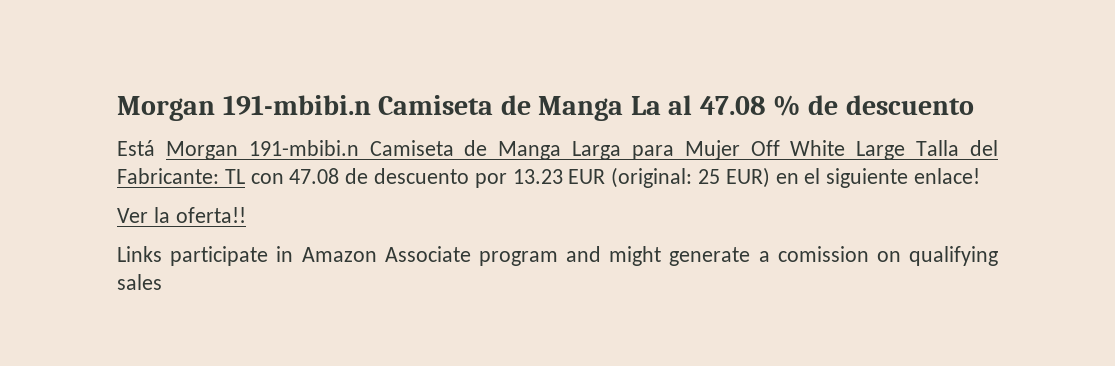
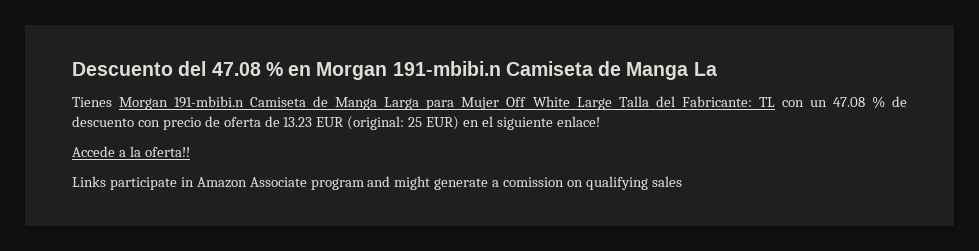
- Morgan 191-mbibi.n Camiseta de Manga La al 47.08 % de descuento
- Está Morgan 191-mbibi.n Camiseta de Manga Larga para Mujer Off White Large Talla del Fabricante: TL con 47.08 de descuento por 13.23 EUR (original: 25 EUR) en el siguiente enlace!
+ Descuento del 47.08 % en Morgan 191-mbibi.n Camiseta de Manga La
+ Tienes Morgan 191-mbibi.n Camiseta de Manga Larga para Mujer Off White Large Talla del Fabricante: TL con un 47.08 % de descuento con precio de oferta de 13.23 EUR (original: 25 EUR) en el siguiente enlace!
- Ver la oferta!!
+ Accede a la oferta!!

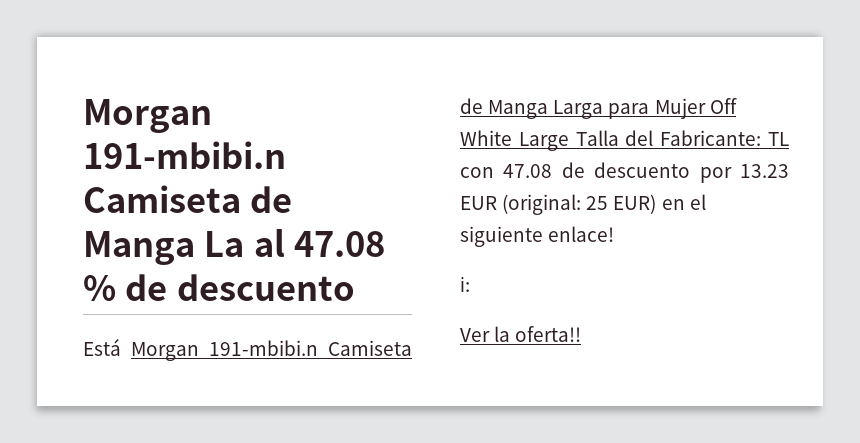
- Descuento del 47.08 % en Morgan 191-mbibi.n Camiseta de Manga La
- Tienes Morgan 191-mbibi.n Camiseta de Manga Larga para Mujer Off White Large Talla del Fabricante: TL con un 47.08 % de descuento con precio de oferta de 13.23 EUR (original: 25 EUR) en el siguiente enlace!
+ Morgan 191-mbibi.n Camiseta de Manga La al 47.08 % de descuento
+ Está Morgan 191-mbibi.n Camiseta de Manga Larga para Mujer Off White Large Talla del Fabricante: TL con 47.08 de descuento por 13.23 EUR (original: 25 EUR) en el siguiente enlace!
- Accede a la oferta!!
+ ℹ:
+ Ver la oferta!!
- Links participate in Amazon Associate program and might generate a comission on qualifying sales

